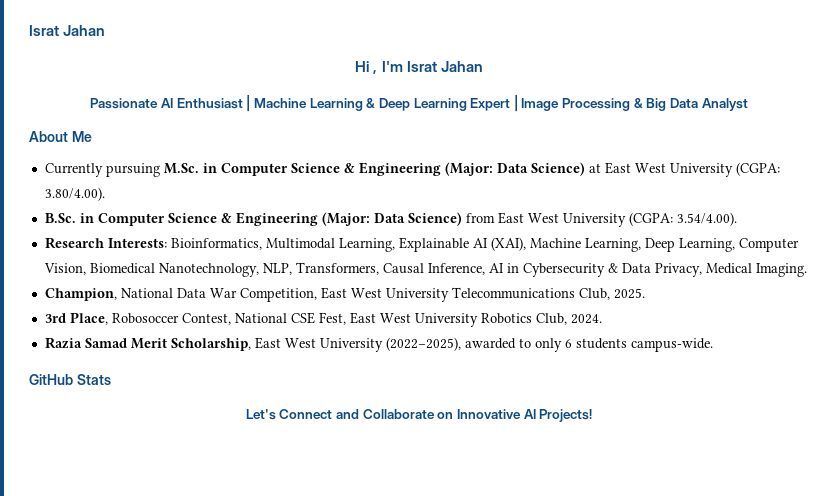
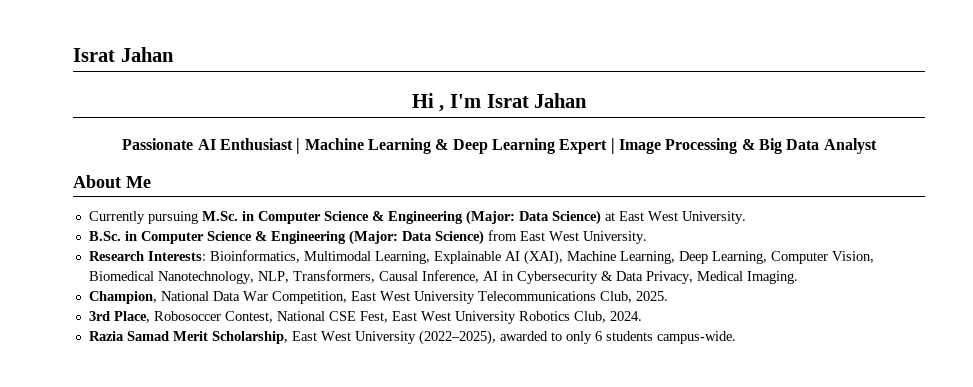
- Currently pursuing M.Sc. in Computer Science & Engineering (Major: Data Science) at East West University (CGPA: 3.80/4.00).
+ Currently pursuing M.Sc. in Computer Science & Engineering (Major: Data Science) at East West University.
- B.Sc. in Computer Science & Engineering (Major: Data Science) from East West University (CGPA: 3.54/4.00).
+ B.Sc. in Computer Science & Engineering (Major: Data Science) from East West University.
- GitHub Stats
- Let's Connect and Collaborate on Innovative AI Projects!

